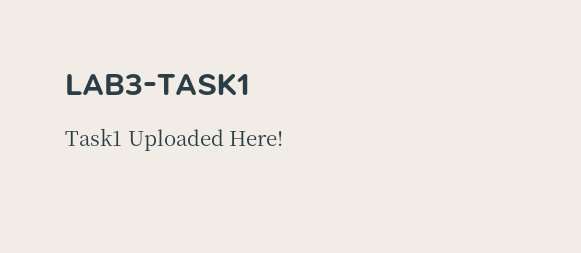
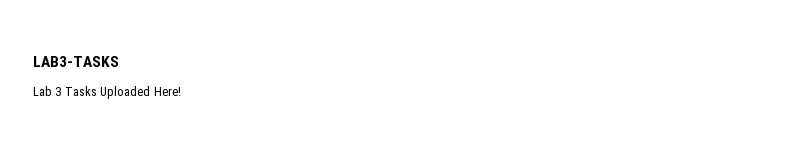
- LAB3-TASK1
- Task1 Uploaded Here!
+ LAB3-TASKS
+ Lab 3 Tasks Uploaded Here!

